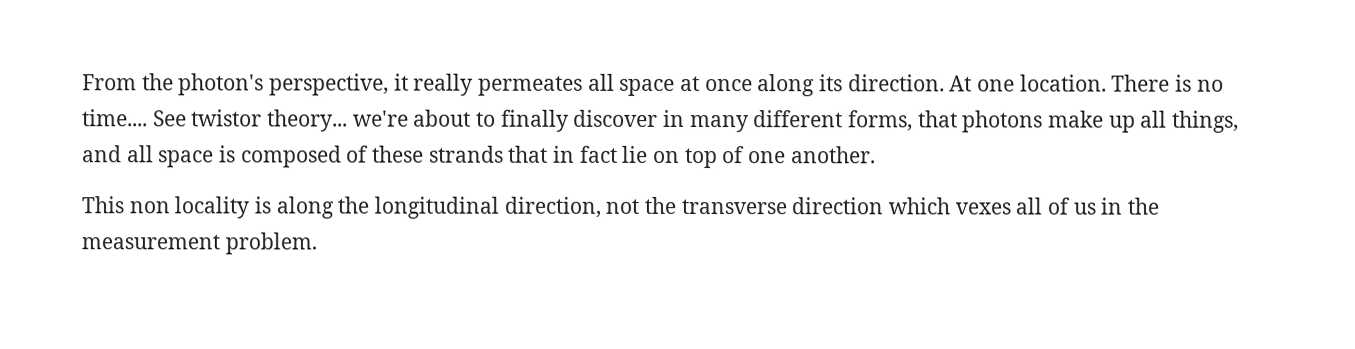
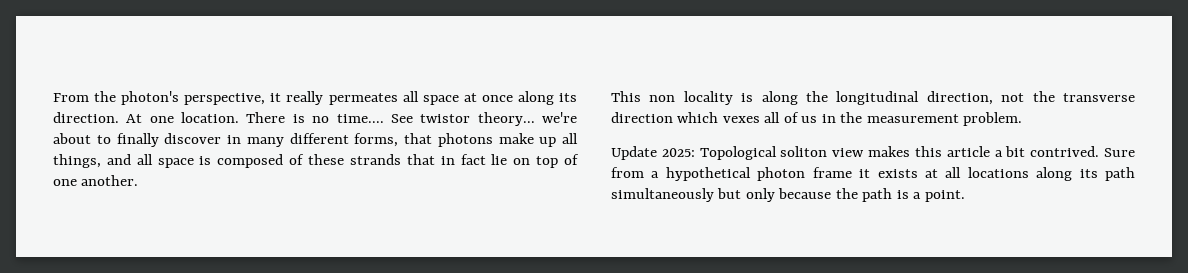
+ Update 2025: Topological soliton view makes this article a bit contrived. Sure from a hypothetical photon frame it exists at all locations along its path simultaneously but only because the path is a point.

